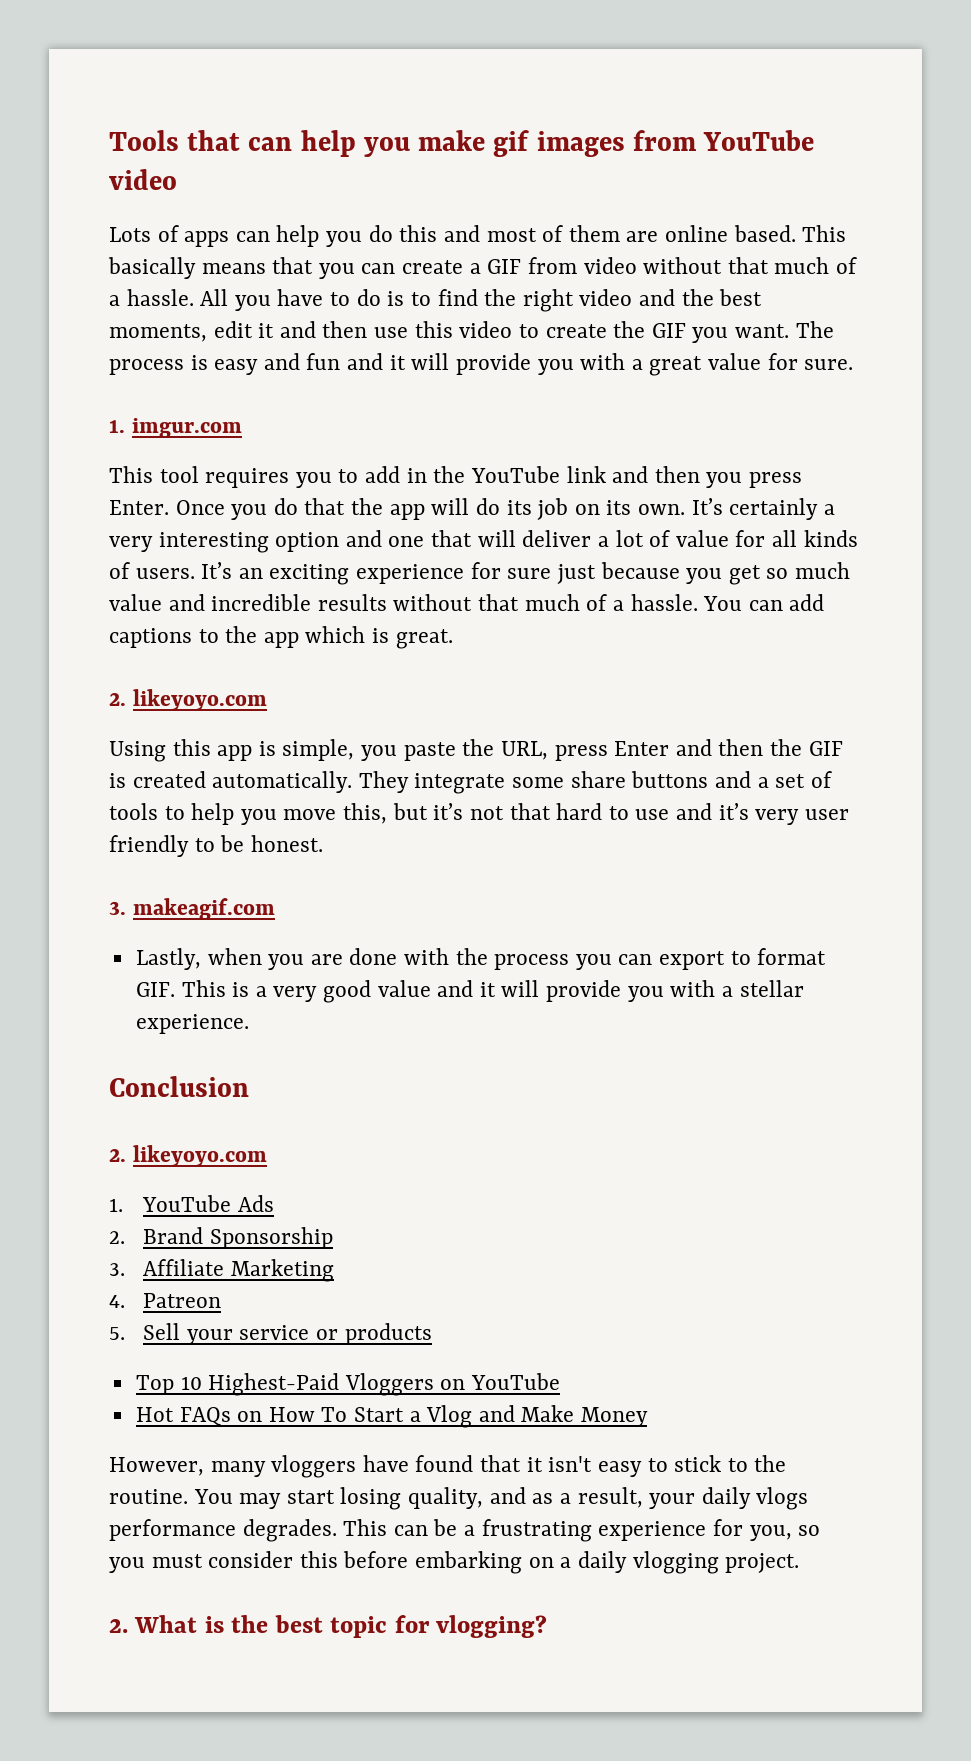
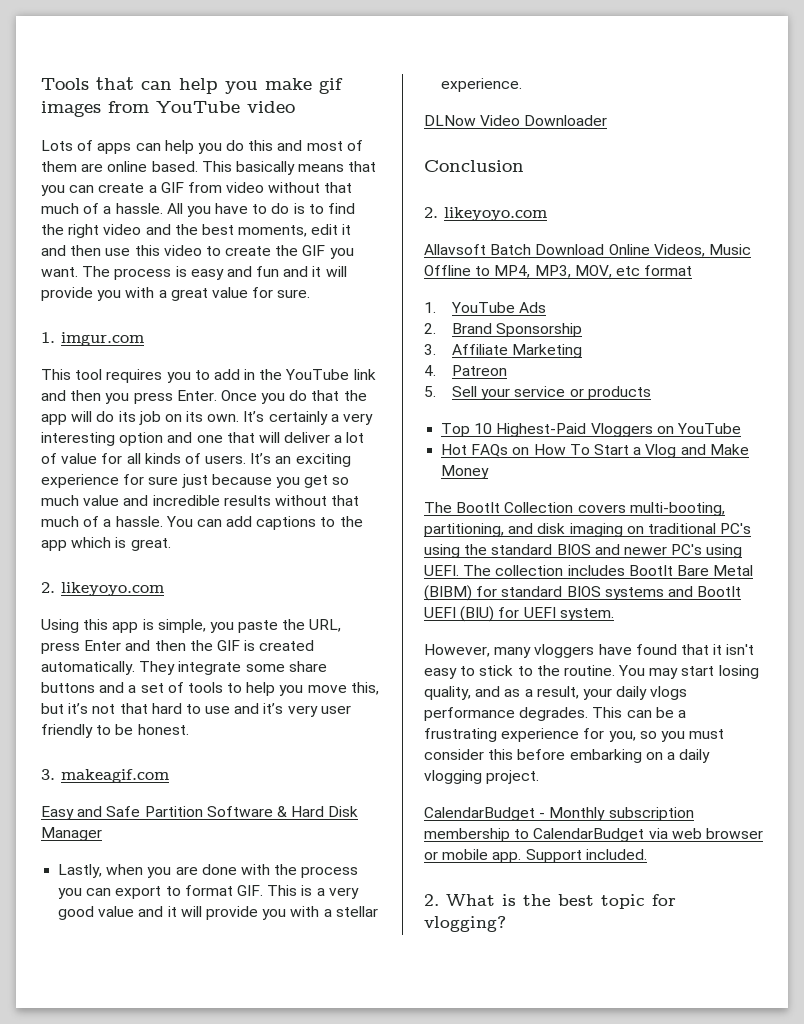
+ Easy and Safe Partition Software & Hard Disk Manager
+ DLNow Video Downloader
+ Allavsoft Batch Download Online Videos, Music Offline to MP4, MP3, MOV, etc format
+ The BootIt Collection covers multi-booting, partitioning, and disk imaging on traditional PC's using the standard BIOS and newer PC's using UEFI. The collection includes BootIt Bare Metal (BIBM) for standard BIOS systems and BootIt UEFI (BIU) for UEFI system.
+ CalendarBudget - Monthly subscription membership to CalendarBudget via web browser or mobile app. Support included.

